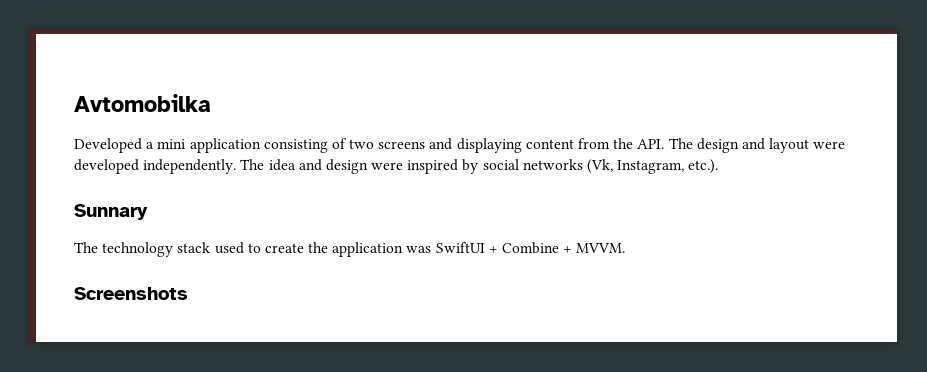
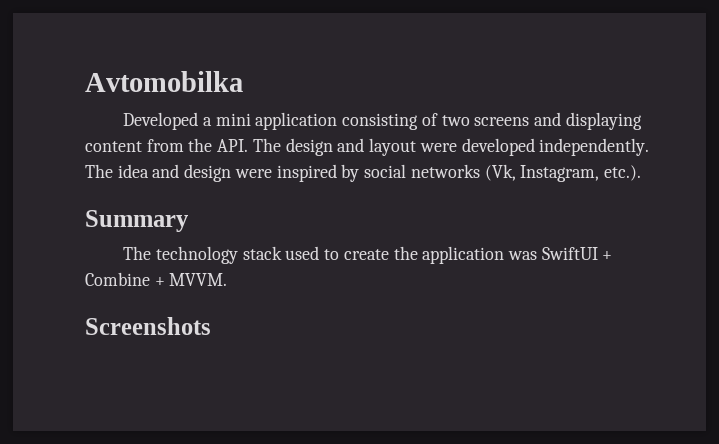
- Sunnary
+ Summary

